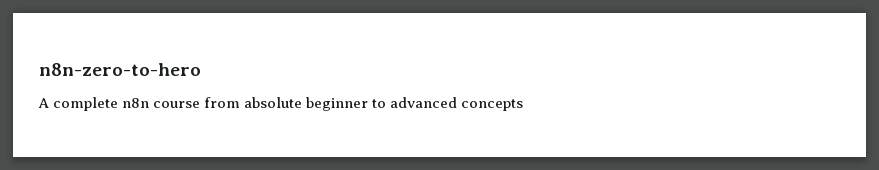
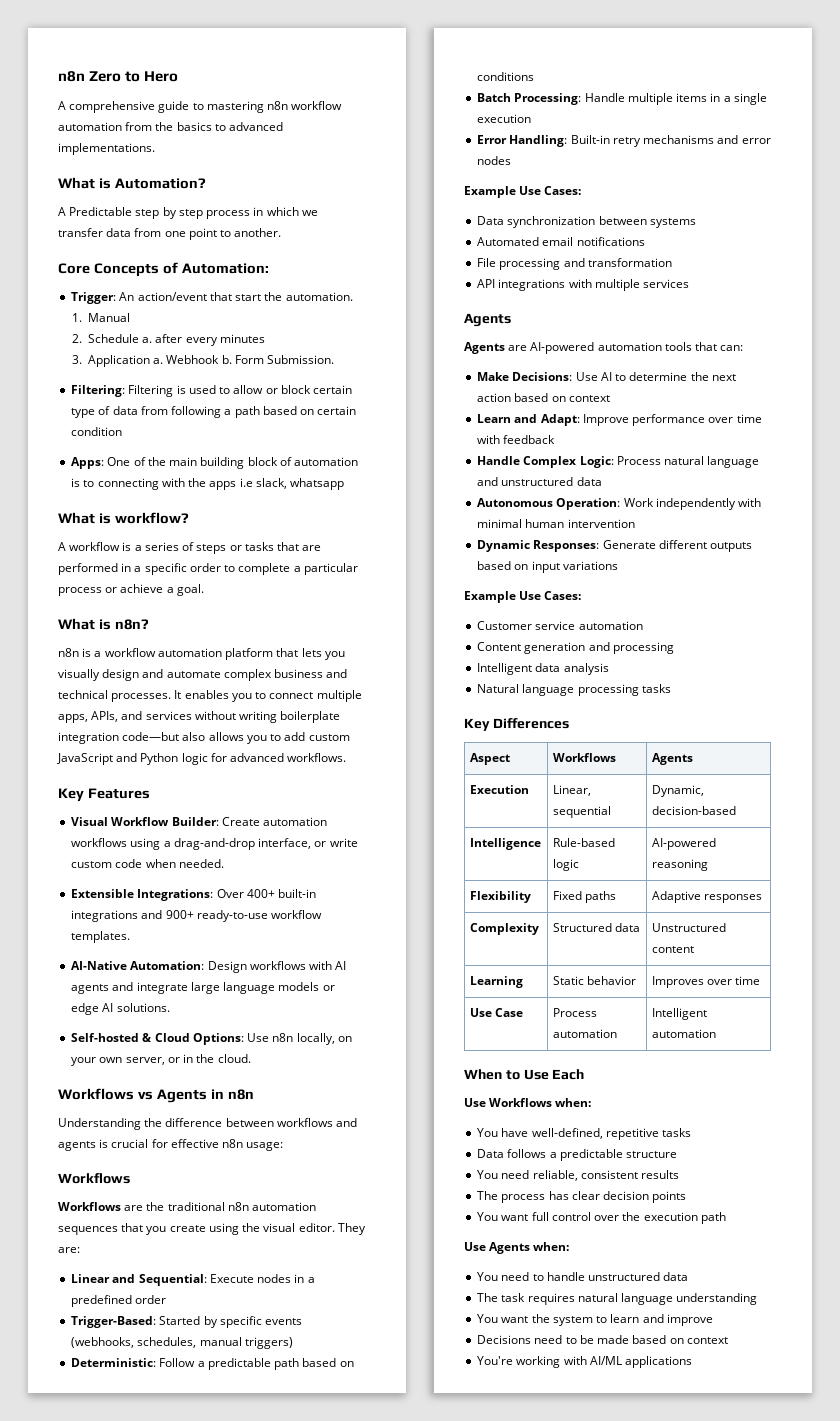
- n8n-zero-to-hero
- A complete n8n course from absolute beginner to advanced concepts
+ n8n Zero to Hero
+ A comprehensive guide to mastering n8n workflow automation from the basics to advanced implementations.
+ What is Automation?
+ A Predictable step by step process in which we transfer data from one point to another.
+ Core Concepts of Automation:
+ Trigger: An action/event that start the automation.
+ 1. Manual
+ 2. Schedule a. after every minutes
+ 3. Application a. Webhook b. Form Submission.
+ Filtering: Filtering is used to allow or block certain type of data from following a path based on certain condition
+ Apps: One of the main building block of automation is to connecting with the apps i.e slack, whatsapp
+ What is workflow?
+ A workflow is a series of steps or tasks that are performed in a specific order to complete a particular process or achieve a goal.
+ What is n8n?
+ n8n is a workflow automation platform that lets you visually design and automate complex business and technical processes. It enables you to connect multiple apps, APIs, and services without writing boilerplate integration code—but also allows you to add custom JavaScript and Python logic for advanced workflows.
+ Key Features
+ Visual Workflow Builder: Create automation workflows using a drag-and-drop interface, or write custom code when needed.
+ Extensible Integrations: Over 400+ built-in integrations and 900+ ready-to-use workflow templates.
+ AI-Native Automation: Design workflows with AI agents and integrate large language models or edge AI solutions.
+ Self-hosted & Cloud Options: Use n8n locally, on your own server, or in the cloud.
+ Workflows vs Agents in n8n
+ Understanding the difference between workflows and agents is crucial for effective n8n usage:
+ Workflows
+ Workflows are the traditional n8n automation sequences that you create using the visual editor. They are:
+ Linear and Sequential: Execute nodes in a predefined order
+ Trigger-Based: Started by specific events (webhooks, schedules, manual triggers)
+ Deterministic: Follow a predictable path based on conditions
+ Batch Processing: Handle multiple items in a single execution
+ Error Handling: Built-in retry mechanisms and error nodes
+ Example Use Cases:
+ Data synchronization between systems
+ Automated email notifications
+ File processing and transformation
+ API integrations with multiple services
+ Agents
+ Agents are AI-powered automation tools that can:
+ Make Decisions: Use AI to determine the next action based on context
+ Learn and Adapt: Improve performance over time with feedback
+ Handle Complex Logic: Process natural language and unstructured data
+ Autonomous Operation: Work independently with minimal human intervention
+ Dynamic Responses: Generate different outputs based on input variations
+ Example Use Cases:
+ Customer service automation
+ Content generation and processing
+ Intelligent data analysis
+ Natural language processing tasks
+ Key Differences
+ Aspect | Workflows | Agents
+ Execution | Linear, sequential | Dynamic, decision-based
+ Intelligence | Rule-based logic | AI-powered reasoning
+ Flexibility | Fixed paths | Adaptive responses
+ Complexity | Structured data | Unstructured content
+ Learning | Static behavior | Improves over time
+ Use Case | Process automation | Intelligent automation
+ When to Use Each
+ Use Workflows when:
+ You have well-defined, repetitive tasks
+ Data follows a predictable structure
+ You need reliable, consistent results
+ The process has clear decision points
+ You want full control over the execution path
+ Use Agents when:
+ You need to handle unstructured data
+ The task requires natural language understanding
+ You want the system to learn and improve
+ Decisions need to be made based on context
+ You're working with AI/ML applications

